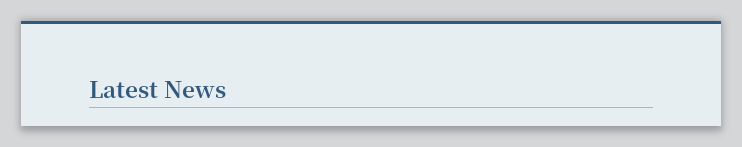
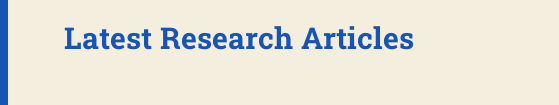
- Latest News
+ Latest Research Articles

